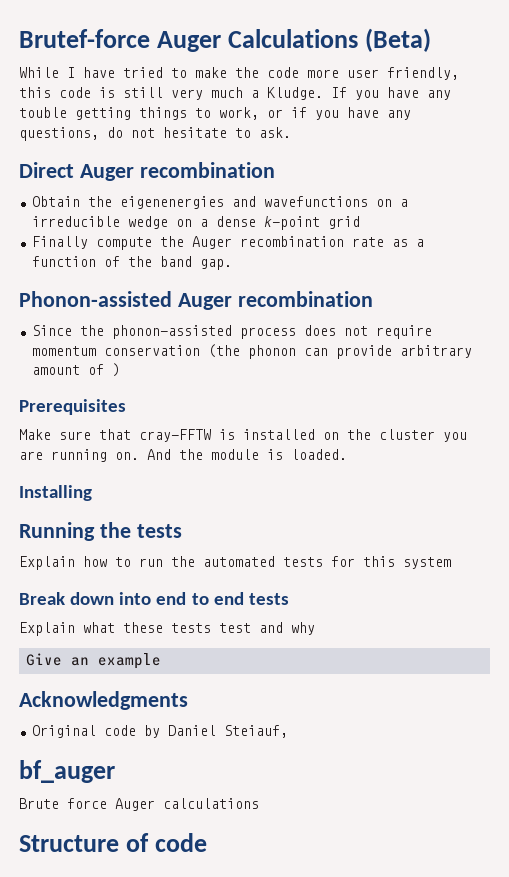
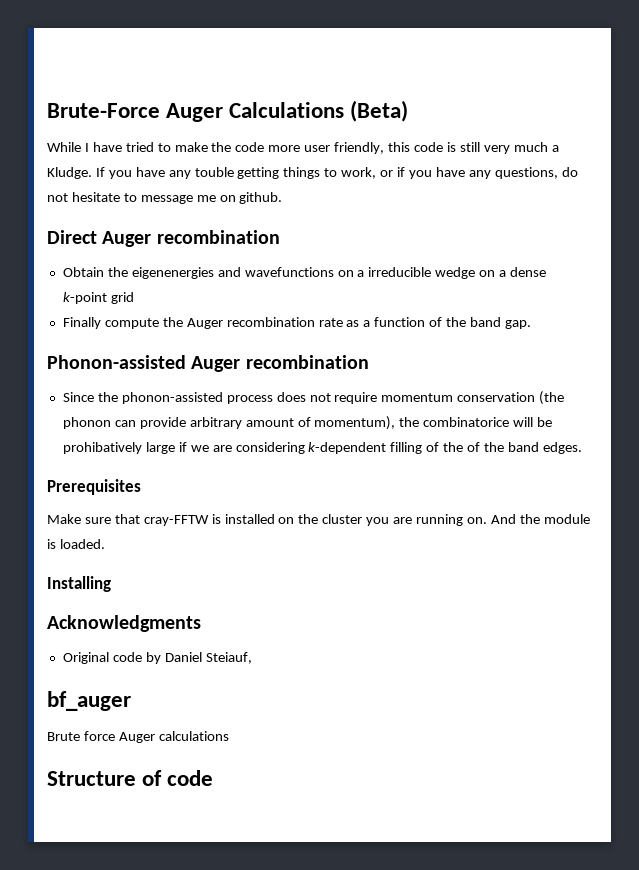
- Brutef-force Auger Calculations (Beta)
+ Brute-Force Auger Calculations (Beta)
- If you have any touble getting things to work, or if you have any questions, do not hesitate to ask.
+ If you have any touble getting things to work, or if you have any questions, do not hesitate to message me on github.
- Since the phonon-assisted process does not require momentum conservation (the phonon can provide arbitrary amount of )
+ Since the phonon-assisted process does not require momentum conservation (the phonon can provide arbitrary amount of momentum), the combinatorice will be prohibatively large if we are considering k-dependent filling of the of the band edges.
- Running the tests
- Explain how to run the automated tests for this system
- Break down into end to end tests
- Explain what these tests test and why
- Give an example

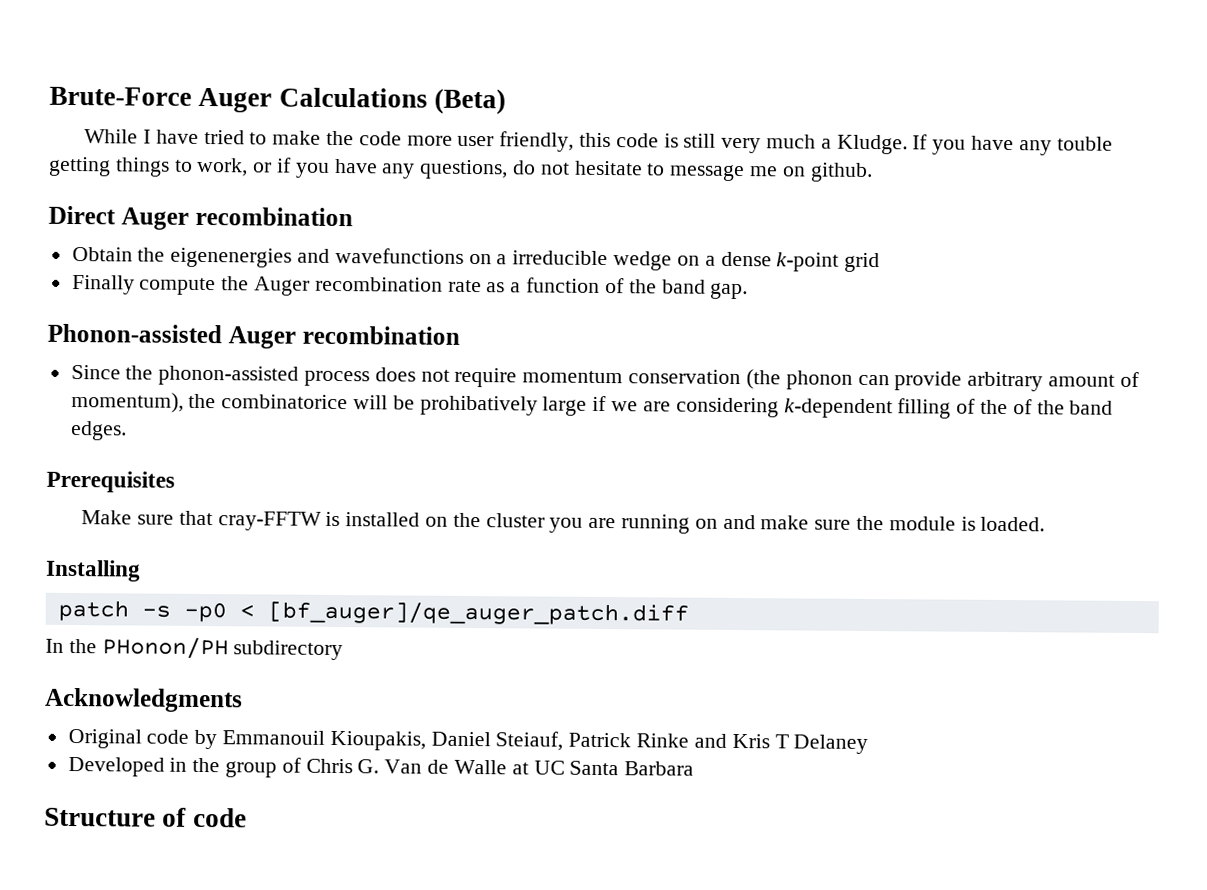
- Make sure that cray-FFTW is installed on the cluster you are running on. And the module is loaded.
+ Make sure that cray-FFTW is installed on the cluster you are running on and make sure the module is loaded.
+ patch -s -p0 < [bf_auger]/qe_auger_patch.diff
+ In the PHonon/PH subdirectory
- Original code by Daniel Steiauf,
- bf_auger
- Brute force Auger calculations
+ Original code by Emmanouil Kioupakis, Daniel Steiauf, Patrick Rinke and Kris T Delaney
+ Developed in the group of Chris G. Van de Walle at UC Santa Barbara

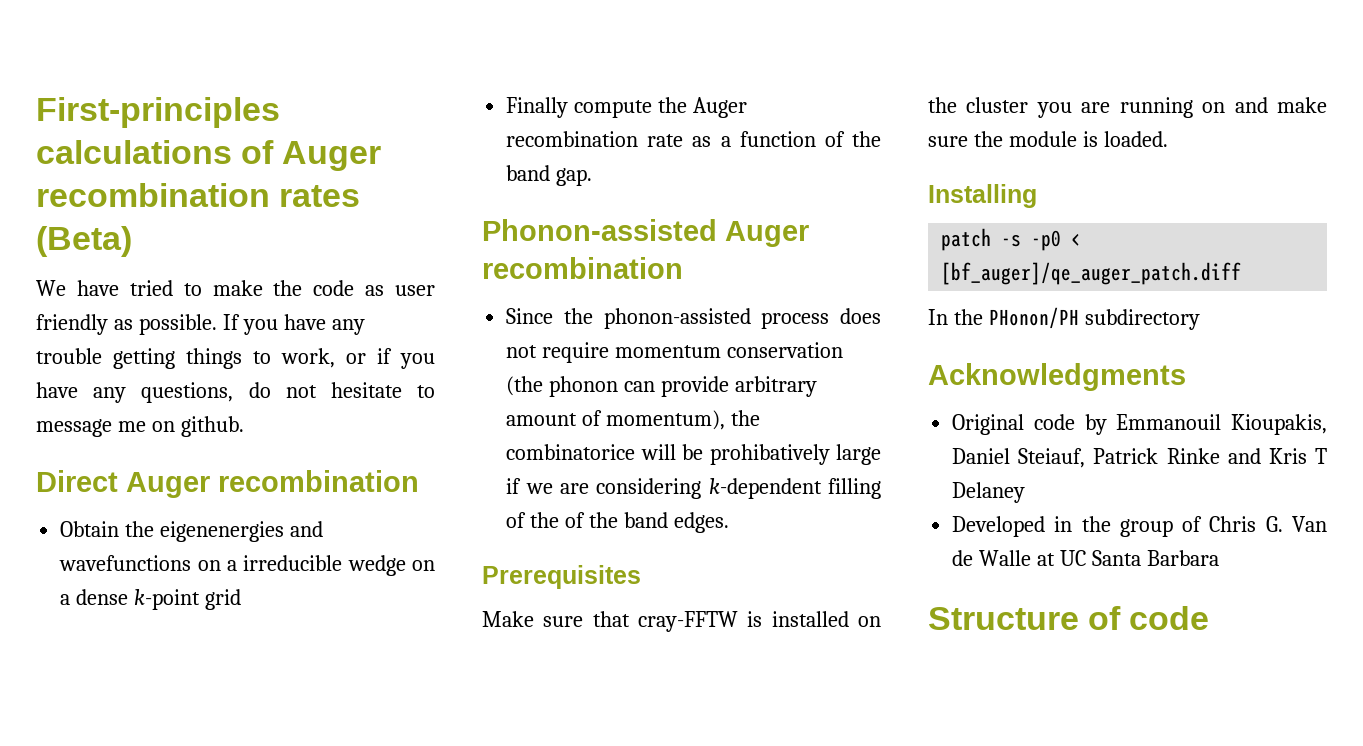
- Brute-Force Auger Calculations (Beta)
+ First-principles calculations of Auger recombination rates (Beta)
- While I have tried to make the code more user friendly, this code is still very much a Kludge.
+ We have tried to make the code as user friendly as possible.
- If you have any touble getting things to work, or if you have any questions, do not hesitate to message me on github.
+ If you have any trouble getting things to work, or if you have any questions, do not hesitate to message me on github.

